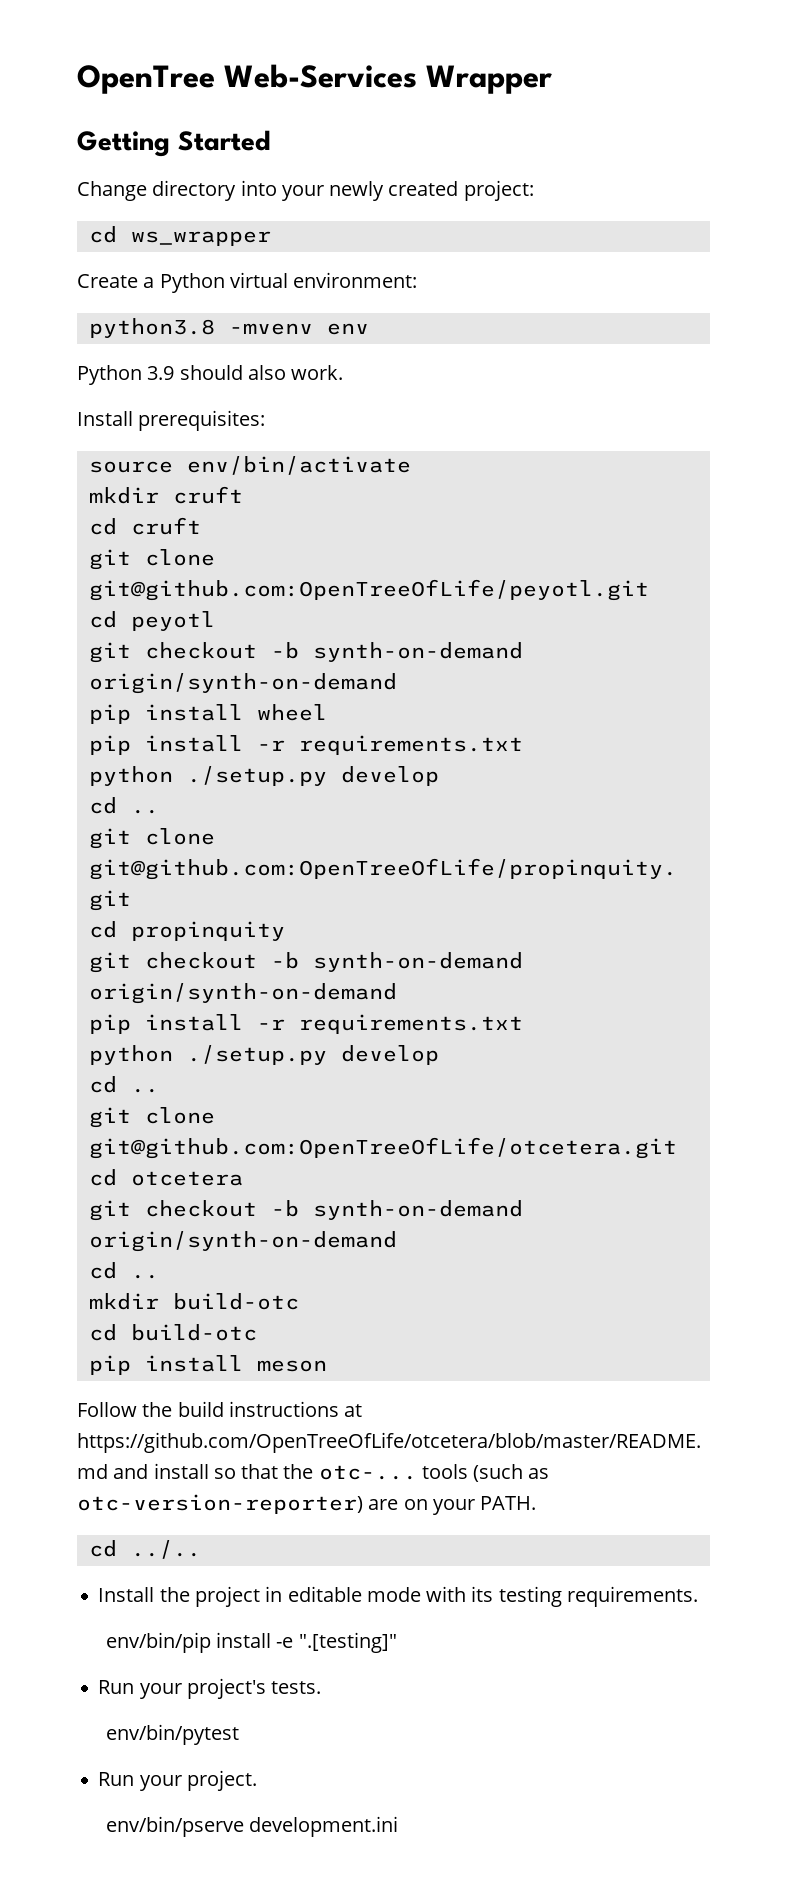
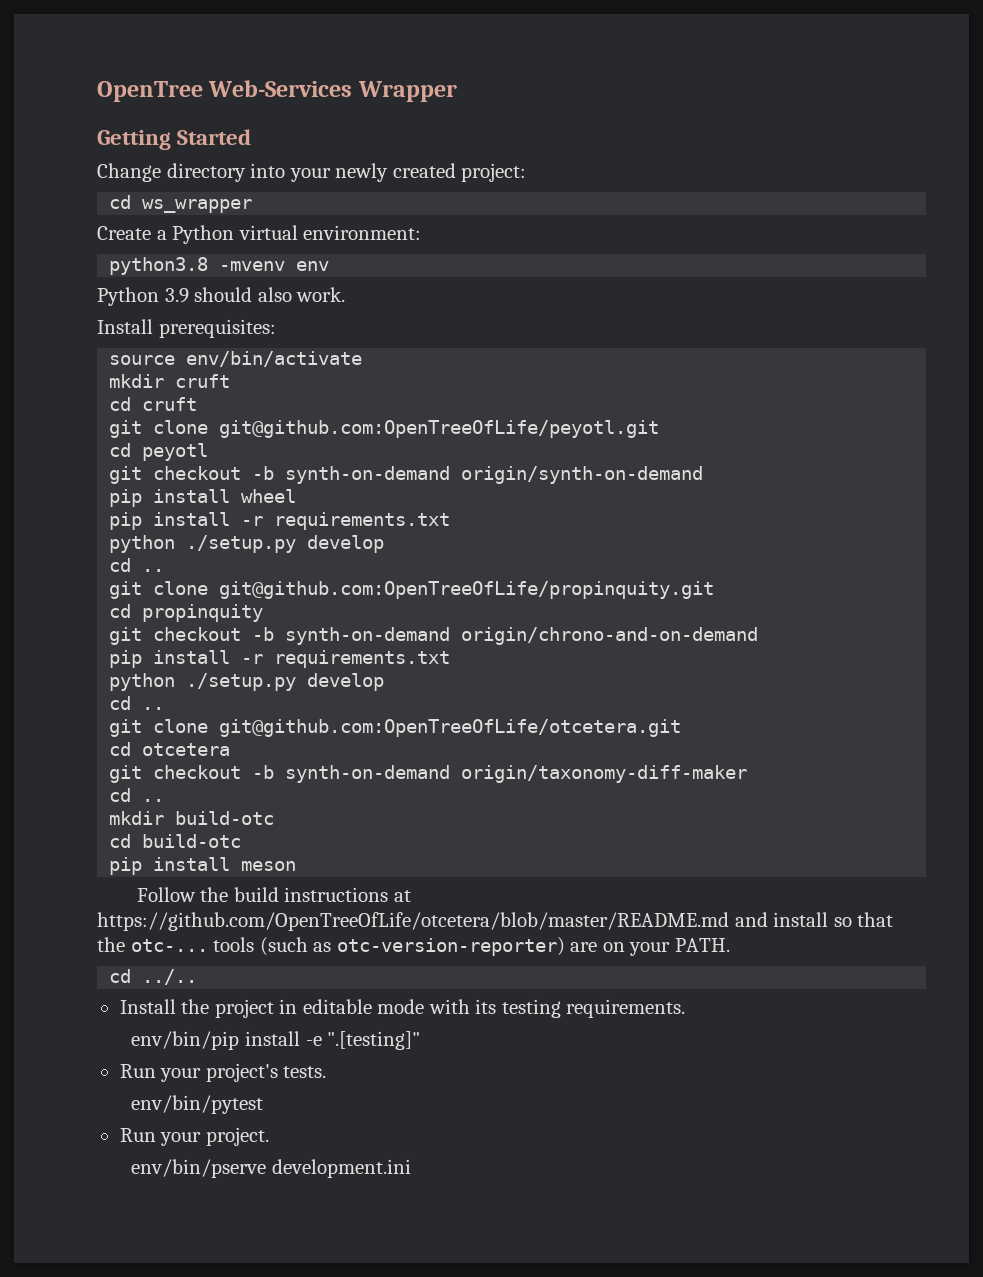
  cd propinquity
- git checkout -b synth-on-demand origin/synth-on-demand
+ git checkout -b synth-on-demand origin/chrono-and-on-demand
  cd otcetera
- git checkout -b synth-on-demand origin/synth-on-demand
+ git checkout -b synth-on-demand origin/taxonomy-diff-maker

